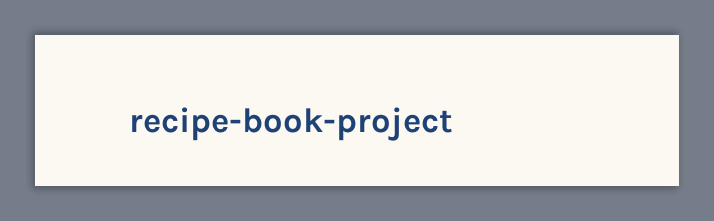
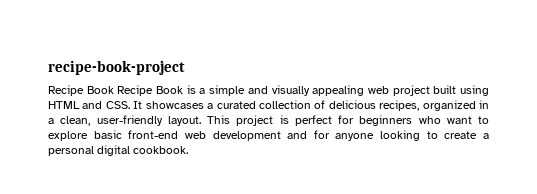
+ Recipe Book Recipe Book is a simple and visually appealing web project built using HTML and CSS. It showcases a curated collection of delicious recipes, organized in a clean, user-friendly layout. This project is perfect for beginners who want to explore basic front-end web development and for anyone looking to create a personal digital cookbook.

